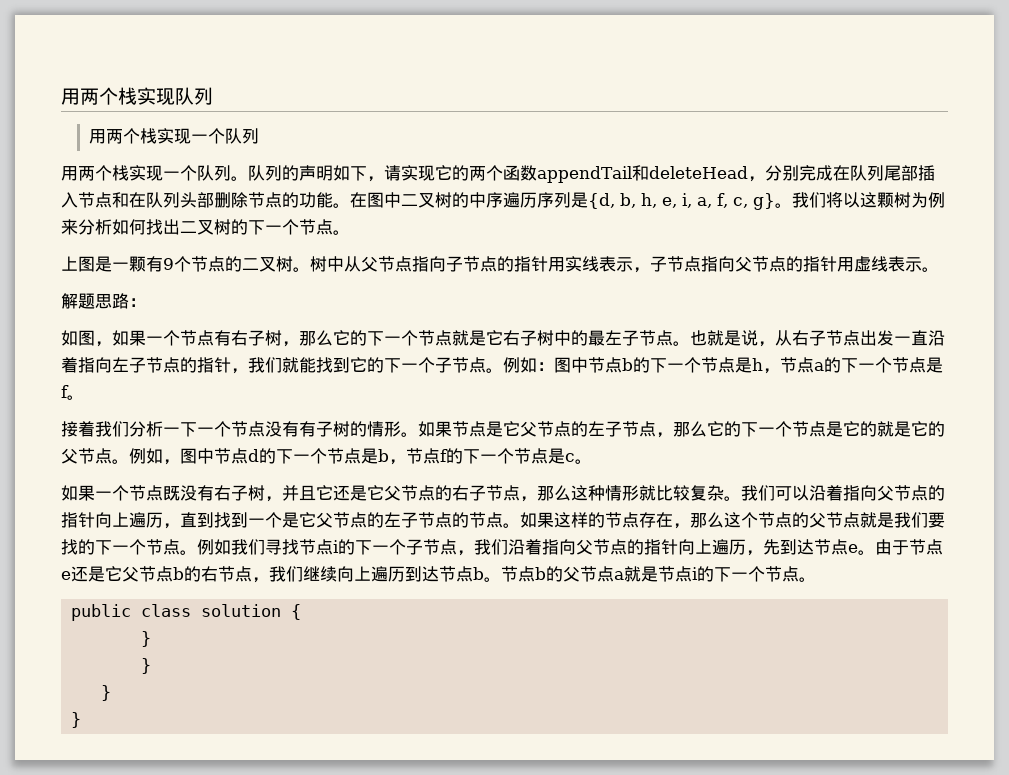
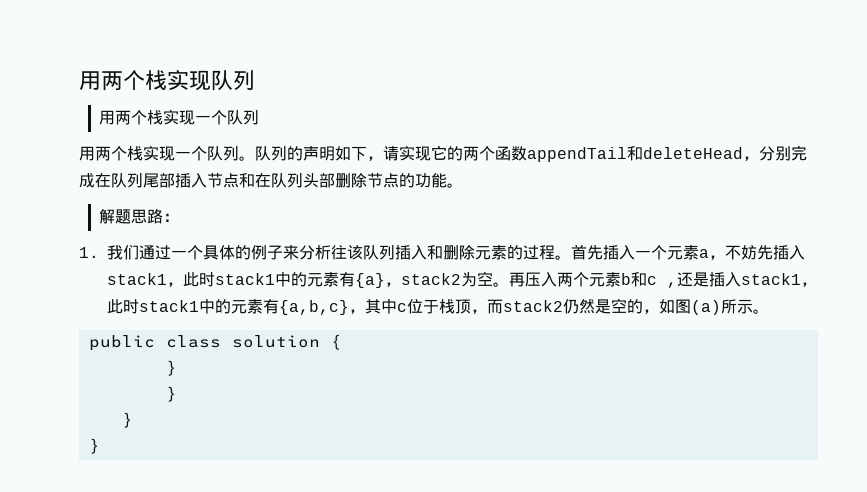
- 队列的声明如下，请实现它的两个函数appendTail和deleteHead，分别完成在队列尾部插入节点和在队列头部删除节点的功能。在图中二叉树的中序遍历序列是{d, b, h, e, i, a, f, c, g}。我们将以这颗树为例来分析如何找出二叉树的下一个节点。
- 上图是一颗有9个节点的二叉树。树中从父节点指向子节点的指针用实线表示，子节点指向父节点的指针用虚线表示。
+ 队列的声明如下，请实现它的两个函数appendTail和deleteHead，分别完成在队列尾部插入节点和在队列头部删除节点的功能。
  解题思路：
- 如图，如果一个节点有右子树，那么它的下一个节点就是它右子树中的最左子节点。也就是说，从右子节点出发一直沿着指向左子节点的指针，我们就能找到它的下一个子节点。例如：图中节点b的下一个节点是h，节点a的下一个节点是f。
- 接着我们分析一下一个节点没有有子树的情形。如果节点是它父节点的左子节点，那么它的下一个节点是它的就是它的父节点。例如，图中节点d的下一个节点是b，节点f的下一个节点是c。
- 如果一个节点既没有右子树，并且它还是它父节点的右子节点，那么这种情形就比较复杂。我们可以沿着指向父节点的指针向上遍历，直到找到一个是它父节点的左子节点的节点。如果这样的节点存在，那么这个节点的父节点就是我们要找的下一个节点。例如我们寻找节点i的下一个子节点，我们沿着指向父节点的指针向上遍历，先到达节点e。由于节点e还是它父节点b的右节点，我们继续向上遍历到达节点b。节点b的父节点a就是节点i的下一个节点。
+ 1.我们通过一个具体的例子来分析往该队列插入和删除元素的过程。首先插入一个元素a，不妨先插入stack1，此时stack1中的元素有{a}，stack2为空。再压入两个元素b和c ,还是插入stack1，此时stack1中的元素有{a,b,c}，其中c位于栈顶，而stack2仍然是空的，如图(a)所示。

